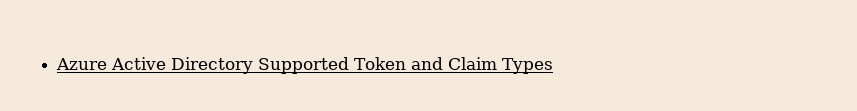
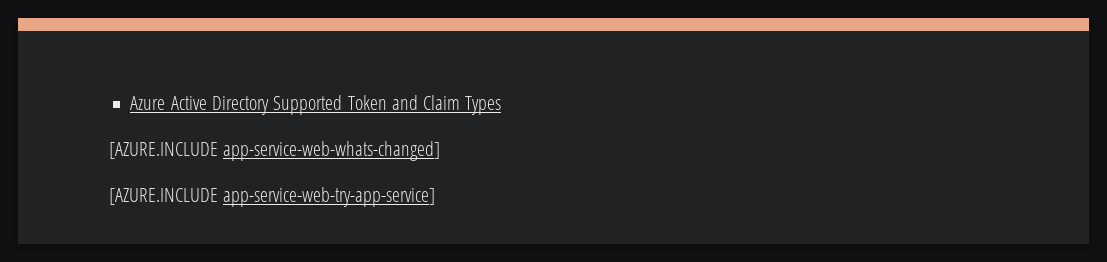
+ [AZURE.INCLUDE app-service-web-whats-changed]
+ [AZURE.INCLUDE app-service-web-try-app-service]

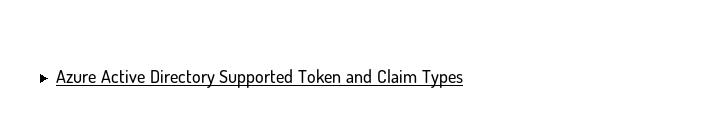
- [AZURE.INCLUDE app-service-web-whats-changed]
- [AZURE.INCLUDE app-service-web-try-app-service]

